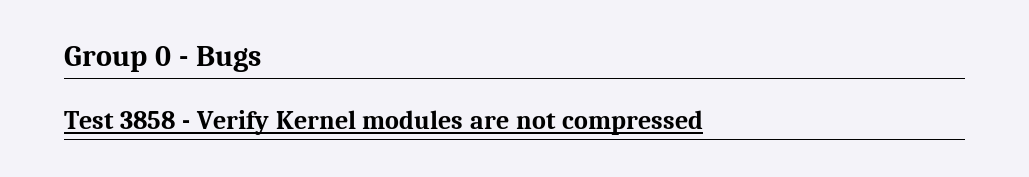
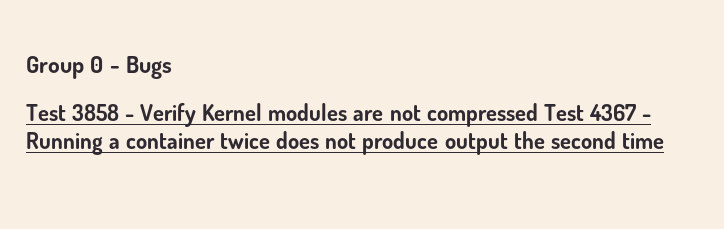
- Test 3858 - Verify Kernel modules are not compressed
+ Test 3858 - Verify Kernel modules are not compressed Test 4367 - Running a container twice does not produce output the second time

